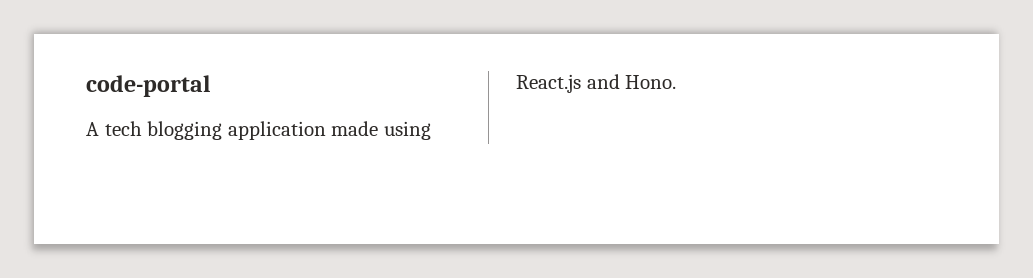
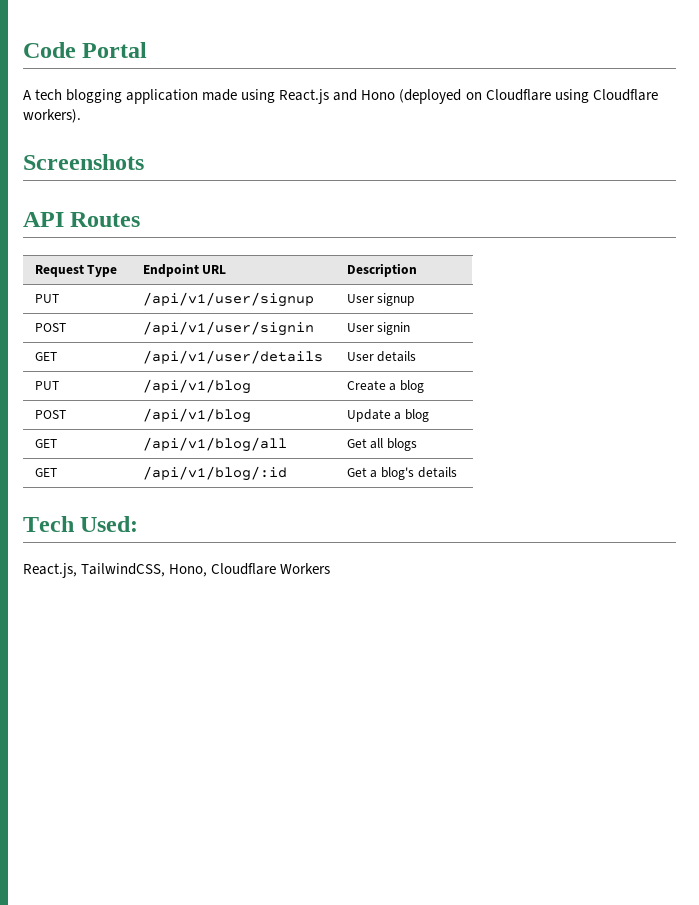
- code-portal
+ Code Portal
- A tech blogging application made using React.js and Hono.
+ A tech blogging application made using React.js and Hono (deployed on Cloudflare using Cloudflare workers).
+ Screenshots
+ API Routes
+ Request Type | Endpoint URL | Description
+ PUT | /api/v1/user/signup | User signup
+ POST | /api/v1/user/signin | User signin
+ GET | /api/v1/user/details | User details
+ PUT | /api/v1/blog | Create a blog
+ POST | /api/v1/blog | Update a blog
+ GET | /api/v1/blog/all | Get all blogs
+ GET | /api/v1/blog/:id | Get a blog's details
+ Tech Used:
+ React.js, TailwindCSS, Hono, Cloudflare Workers

